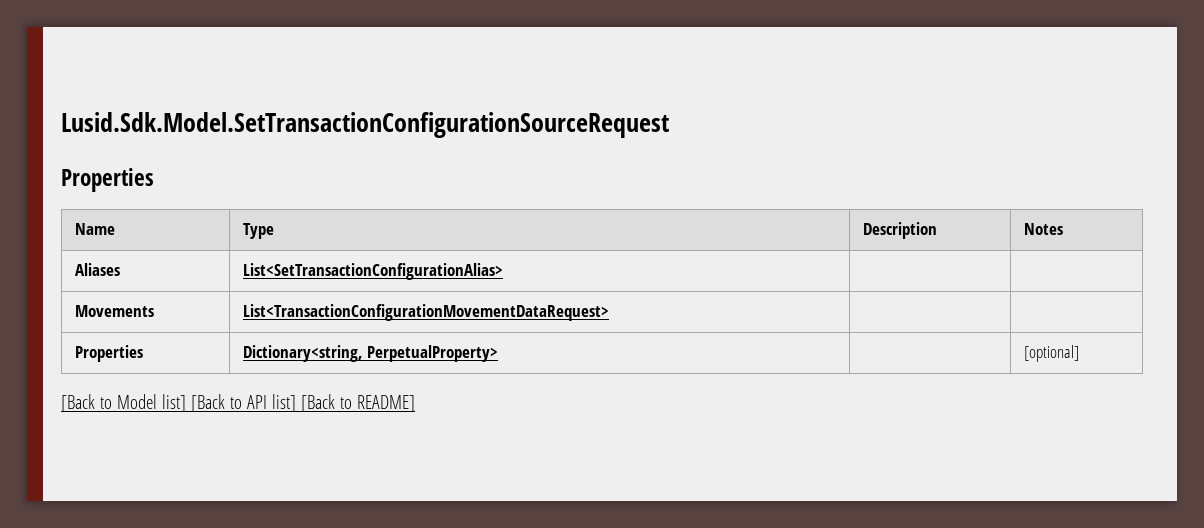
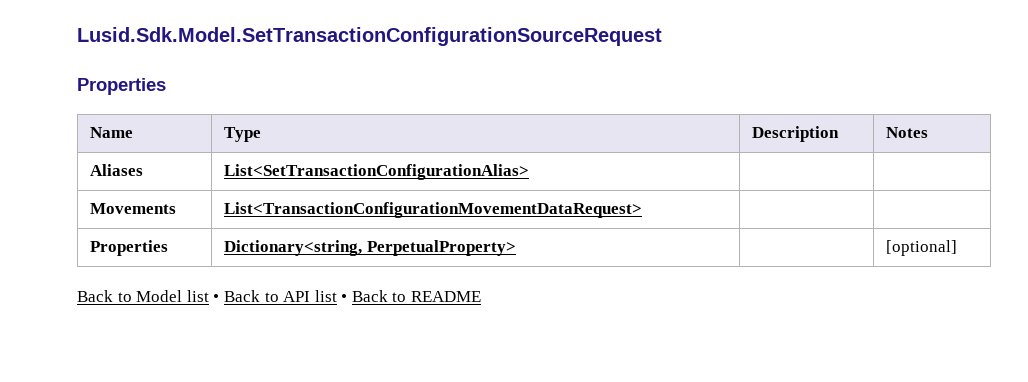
- [Back to Model list] [Back to API list] [Back to README]
+ Back to Model list • Back to API list • Back to README

